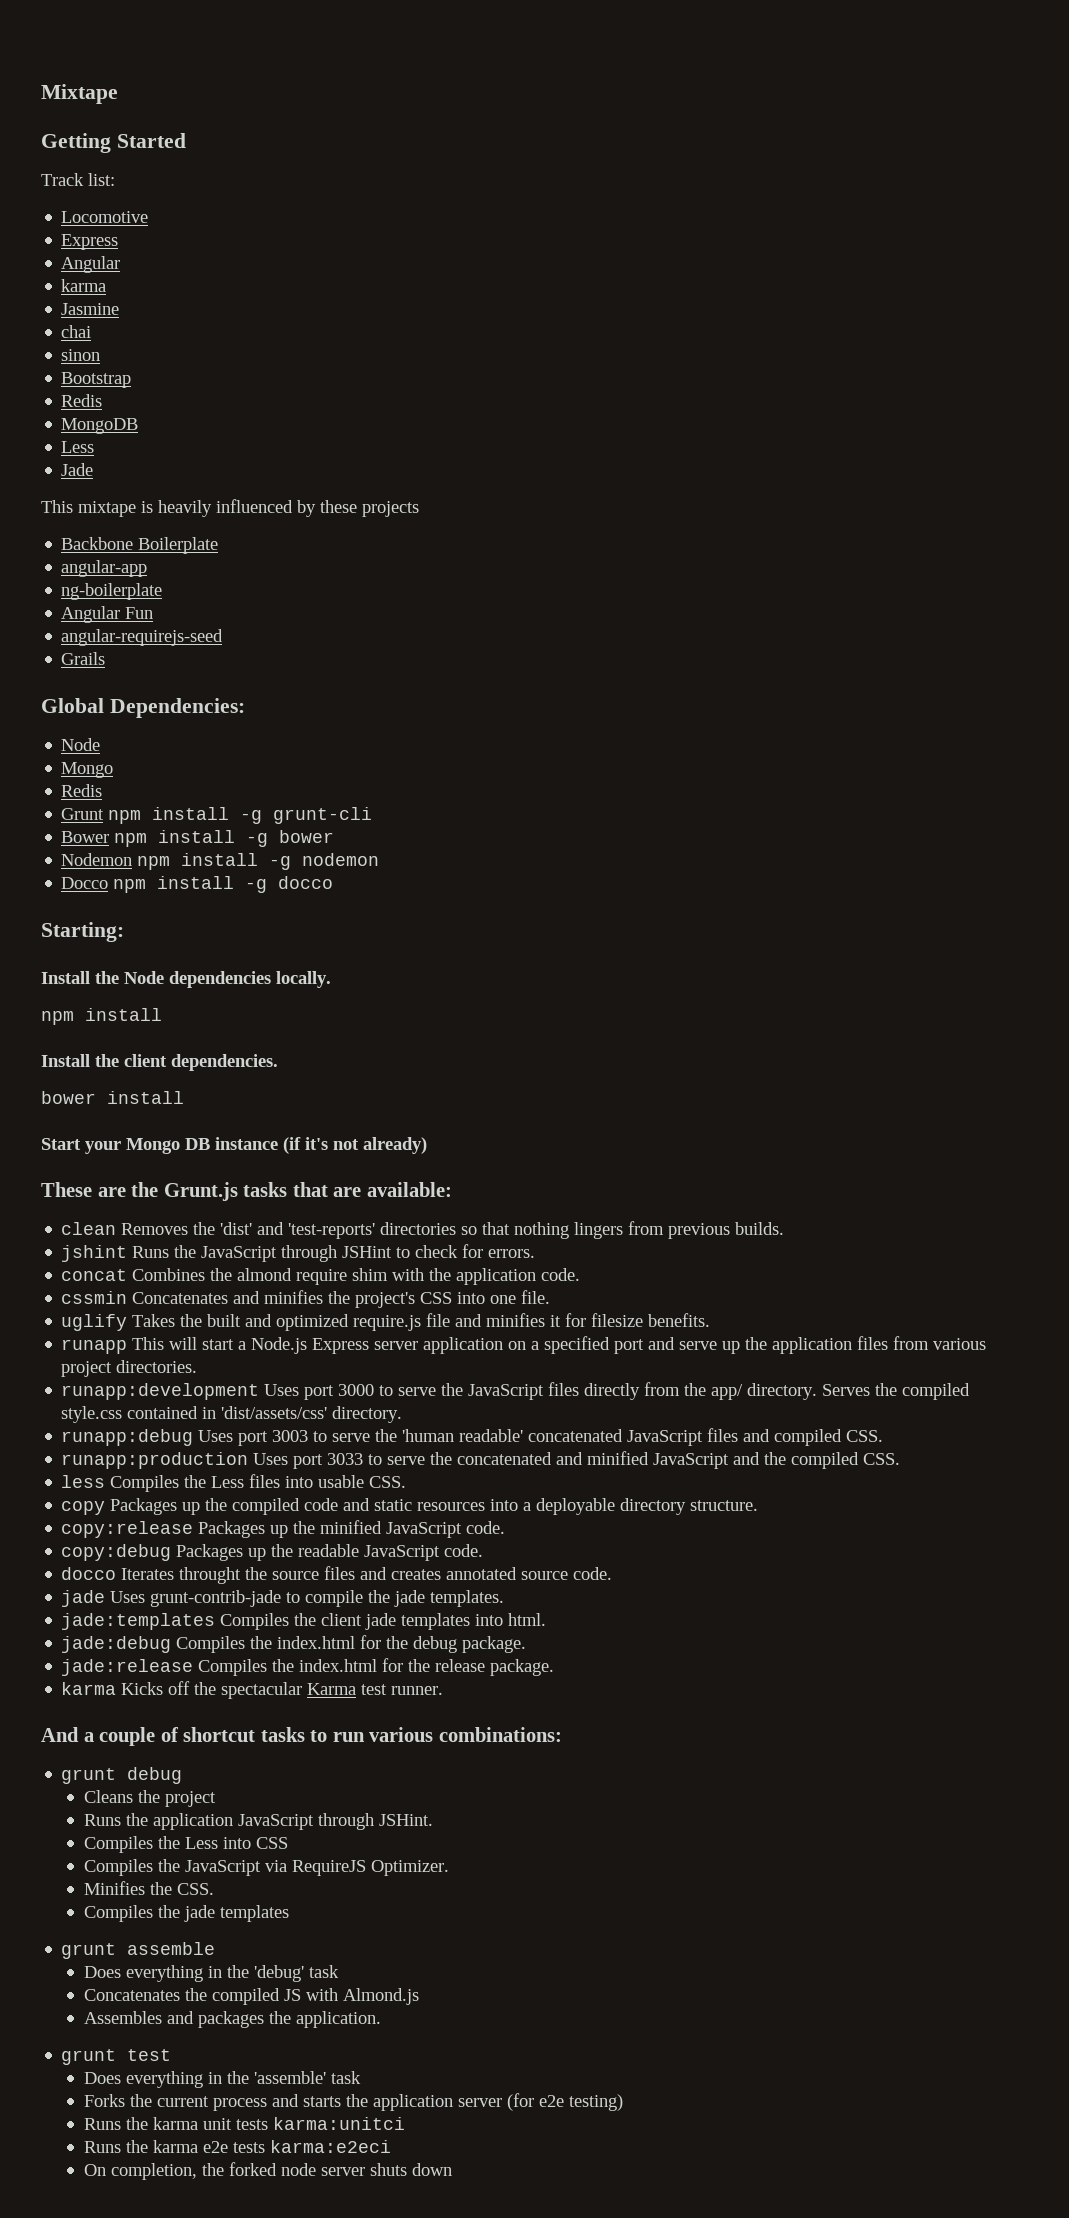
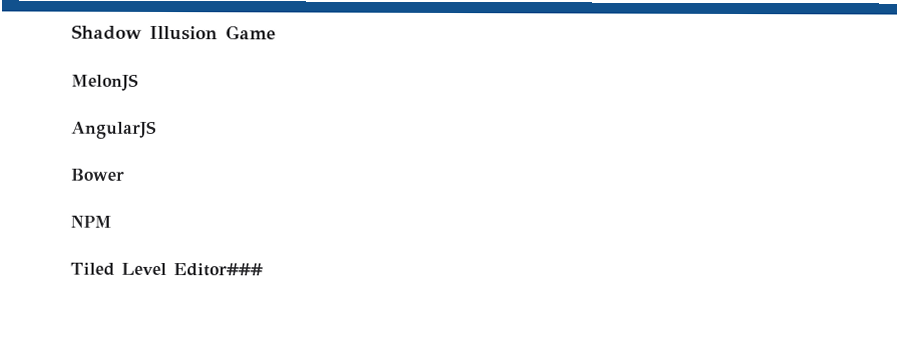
- Mixtape
- Getting Started
- Track list:
- Locomotive
- Express
- Angular
- karma
- Jasmine
- chai
- sinon
- Bootstrap
- Redis
- MongoDB
- Less
- Jade
- This mixtape is heavily influenced by these projects
- Backbone Boilerplate
- angular-app
- ng-boilerplate
- Angular Fun
- angular-requirejs-seed
- Grails
- Global Dependencies:
- Node
- Mongo
- Redis
- Grunt npm install -g grunt-cli
- Bower npm install -g bower
- Nodemon npm install -g nodemon
- Docco npm install -g docco
- Starting:
- Install the Node dependencies locally.
- npm install
- Install the client dependencies.
- bower install
- Start your Mongo DB instance (if it's not already)
- These are the Grunt.js tasks that are available:
- clean Removes the 'dist' and 'test-reports' directories so that nothing lingers from previous builds.
- jshint Runs the JavaScript through JSHint to check for errors.
- concat Combines the almond require shim with the application code.
- cssmin Concatenates and minifies the project's CSS into one file.
- uglify Takes the built and optimized require.js file and minifies it for filesize benefits.
- runapp This will start a Node.js Express server application on a specified port and serve up the application files from various project directories.
- runapp:development Uses port 3000 to serve the JavaScript files directly from the app/ directory. Serves the compiled style.css contained in 'dist/assets/css' directory.
- runapp:debug Uses port 3003 to serve the 'human readable' concatenated JavaScript files and compiled CSS.
- runapp:production Uses port 3033 to serve the concatenated and minified JavaScript and the compiled CSS.
- less Compiles the Less files into usable CSS.
- copy Packages up the compiled code and static resources into a deployable directory structure.
- copy:release Packages up the minified JavaScript code.
- copy:debug Packages up the readable JavaScript code.
- docco Iterates throught the source files and creates annotated source code.
- jade Uses grunt-contrib-jade to compile the jade templates.
- jade:templates Compiles the client jade templates into html.
- jade:debug Compiles the index.html for the debug package.
- jade:release Compiles the index.html for the release package.
- karma Kicks off the spectacular Karma test runner.
- And a couple of shortcut tasks to run various combinations:
- grunt debug
- Cleans the project
- Runs the application JavaScript through JSHint.
- Compiles the Less into CSS
- Compiles the JavaScript via RequireJS Optimizer.
- Minifies the CSS.
- Compiles the jade templates
- grunt assemble
- Does everything in the 'debug' task
- Concatenates the compiled JS with Almond.js
- Assembles and packages the application.
- grunt test
- Does everything in the 'assemble' task
- Forks the current process and starts the application server (for e2e testing)
- Runs the karma unit tests karma:unitci
- Runs the karma e2e tests karma:e2eci
- On completion, the forked node server shuts down
+ Shadow Illusion Game
+ MelonJS
+ AngularJS
+ Bower
+ NPM
+ Tiled Level Editor###

